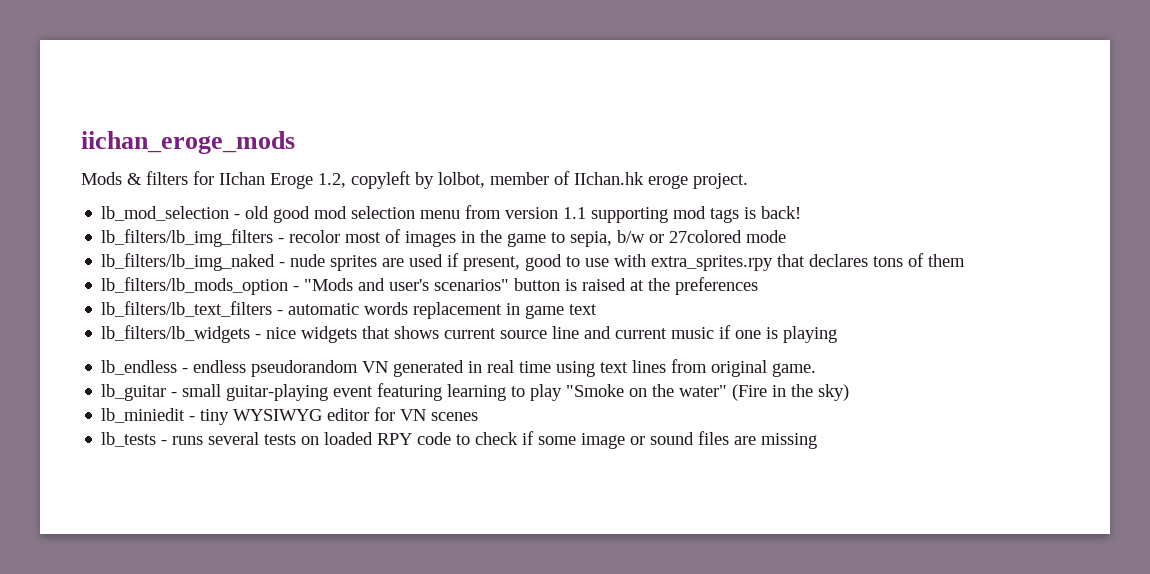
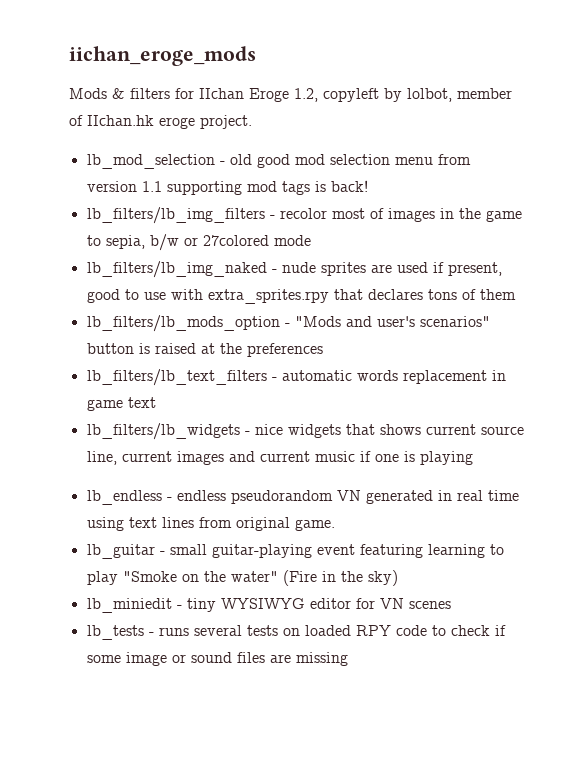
- lb_filters/lb_widgets - nice widgets that shows current source line and current music if one is playing
+ lb_filters/lb_widgets - nice widgets that shows current source line, current images and current music if one is playing

